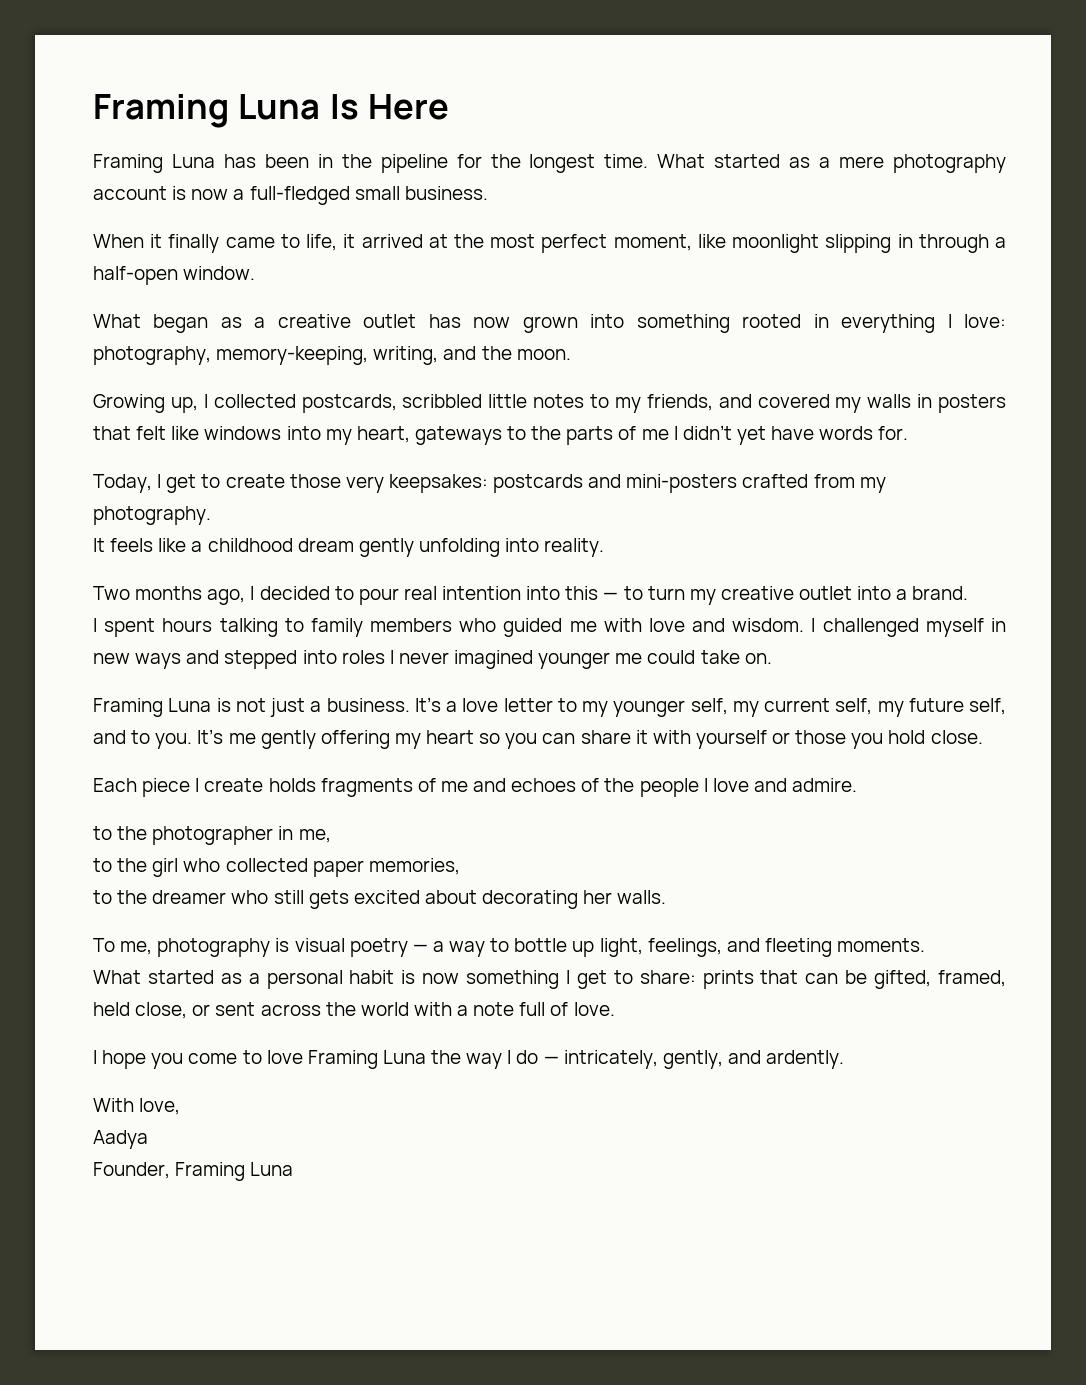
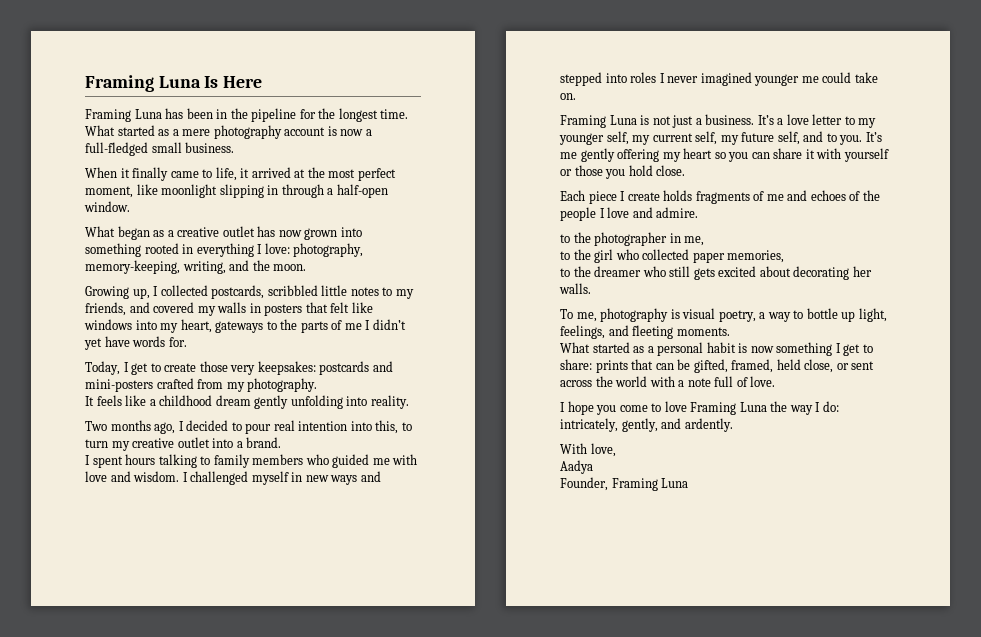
- Two months ago, I decided to pour real intention into this — to turn my creative outlet into a brand.
+ Two months ago, I decided to pour real intention into this, to turn my creative outlet into a brand.
- To me, photography is visual poetry — a way to bottle up light, feelings, and fleeting moments.
+ To me, photography is visual poetry, a way to bottle up light, feelings, and fleeting moments.
- I hope you come to love Framing Luna the way I do — intricately, gently, and ardently.
+ I hope you come to love Framing Luna the way I do: intricately, gently, and ardently.

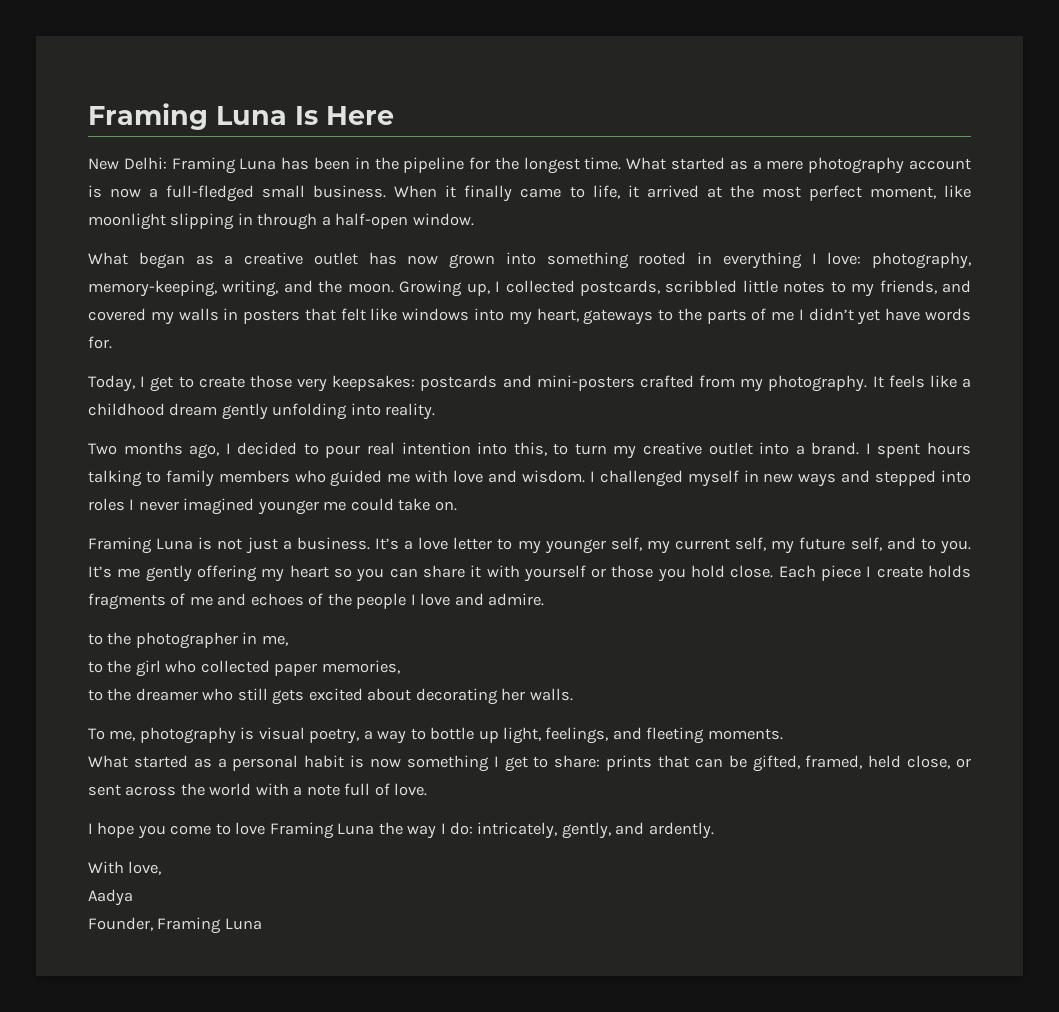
- Framing Luna has been in the pipeline for the longest time.
+ New Delhi: Framing Luna has been in the pipeline for the longest time.
- What started as a mere photography account is now a full-fledged small business.
- When it finally came to life, it arrived at the most perfect moment, like moonlight slipping in through a half-open window.
+ What started as a mere photography account is now a full-fledged small business. When it finally came to life, it arrived at the most perfect moment, like moonlight slipping in through a half-open window.
- What began as a creative outlet has now grown into something rooted in everything I love: photography, memory-keeping, writing, and the moon.
- Growing up, I collected postcards, scribbled little notes to my friends, and covered my walls in posters that felt like windows into my heart, gateways to the parts of me I didn’t yet have words for.
+ What began as a creative outlet has now grown into something rooted in everything I love: photography, memory-keeping, writing, and the moon. Growing up, I collected postcards, scribbled little notes to my friends, and covered my walls in posters that felt like windows into my heart, gateways to the parts of me I didn’t yet have words for.
- Today, I get to create those very keepsakes: postcards and mini-posters crafted from my photography.
- It feels like a childhood dream gently unfolding into reality.
+ Today, I get to create those very keepsakes: postcards and mini-posters crafted from my photography. It feels like a childhood dream gently unfolding into reality.
- Two months ago, I decided to pour real intention into this, to turn my creative outlet into a brand.
- I spent hours talking to family members who guided me with love and wisdom.
+ Two months ago, I decided to pour real intention into this, to turn my creative outlet into a brand. I spent hours talking to family members who guided me with love and wisdom.
- It’s me gently offering my heart so you can share it with yourself or those you hold close.
- Each piece I create holds fragments of me and echoes of the people I love and admire.
+ It’s me gently offering my heart so you can share it with yourself or those you hold close. Each piece I create holds fragments of me and echoes of the people I love and admire.

